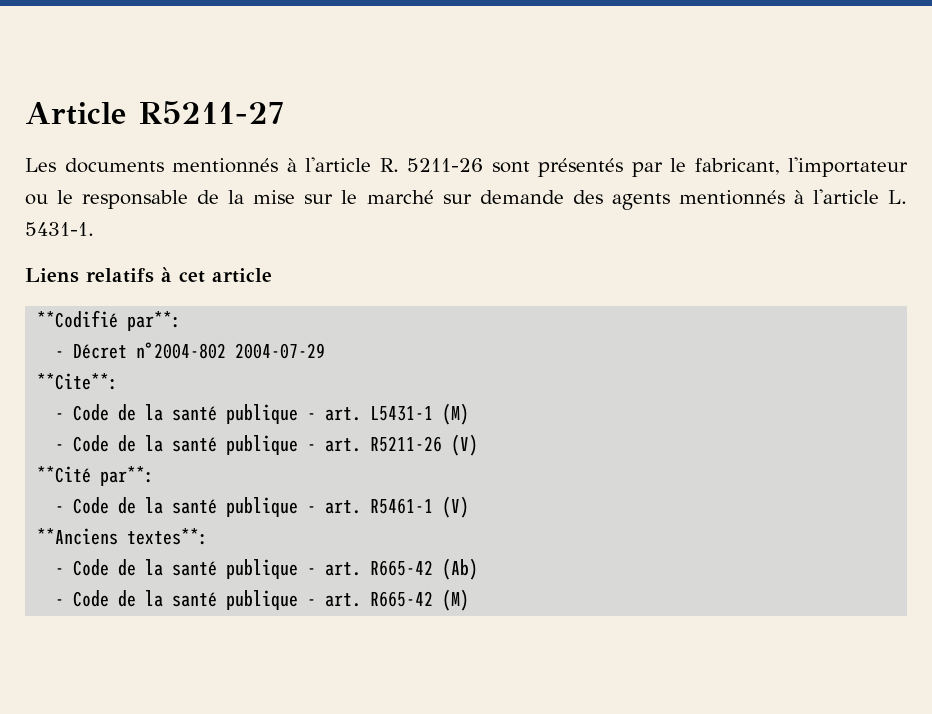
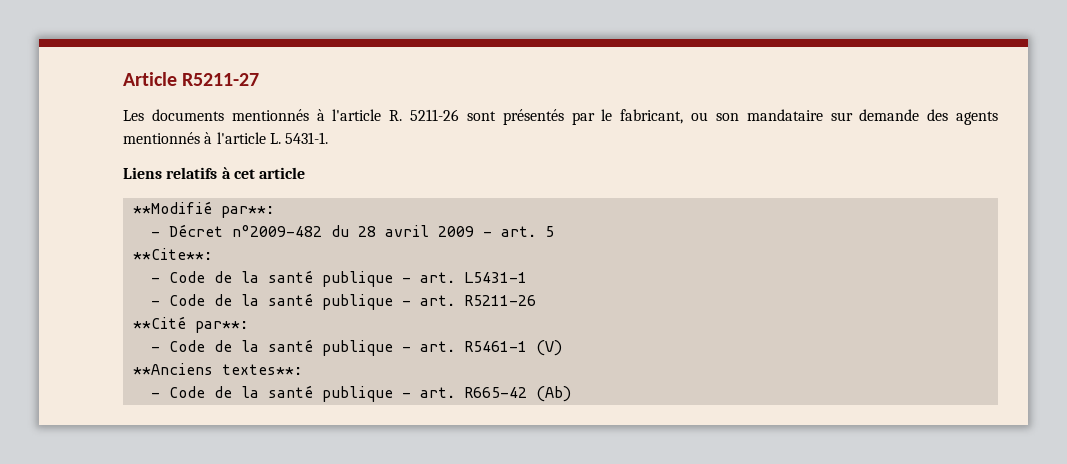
- Les documents mentionnés à l'article R. 5211-26 sont présentés par le fabricant, l'importateur ou le responsable de la mise sur le marché sur demande des agents mentionnés à l'article L. 5431-1.
+ Les documents mentionnés à l'article R. 5211-26 sont présentés par le fabricant, ou son mandataire sur demande des agents mentionnés à l'article L. 5431-1.
- **Codifié par**:
+ **Modifié par**:
- - Décret n°2004-802 2004-07-29
+ - Décret n°2009-482 du 28 avril 2009 - art. 5
- - Code de la santé publique - art. L5431-1 (M)
+ - Code de la santé publique - art. L5431-1
- - Code de la santé publique - art. R5211-26 (V)
+ - Code de la santé publique - art. R5211-26
- - Code de la santé publique - art. R665-42 (M)

